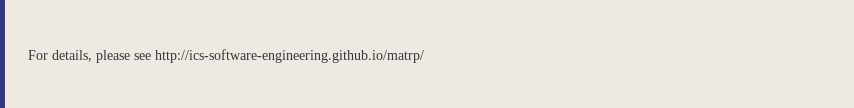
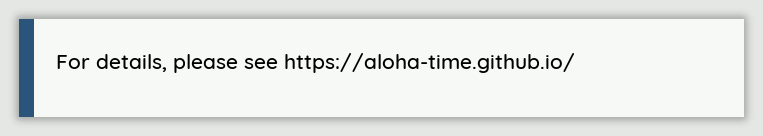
- For details, please see http://ics-software-engineering.github.io/matrp/
+ For details, please see https://aloha-time.github.io/

